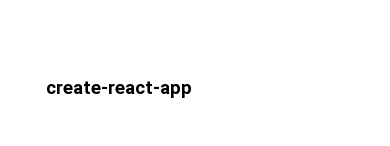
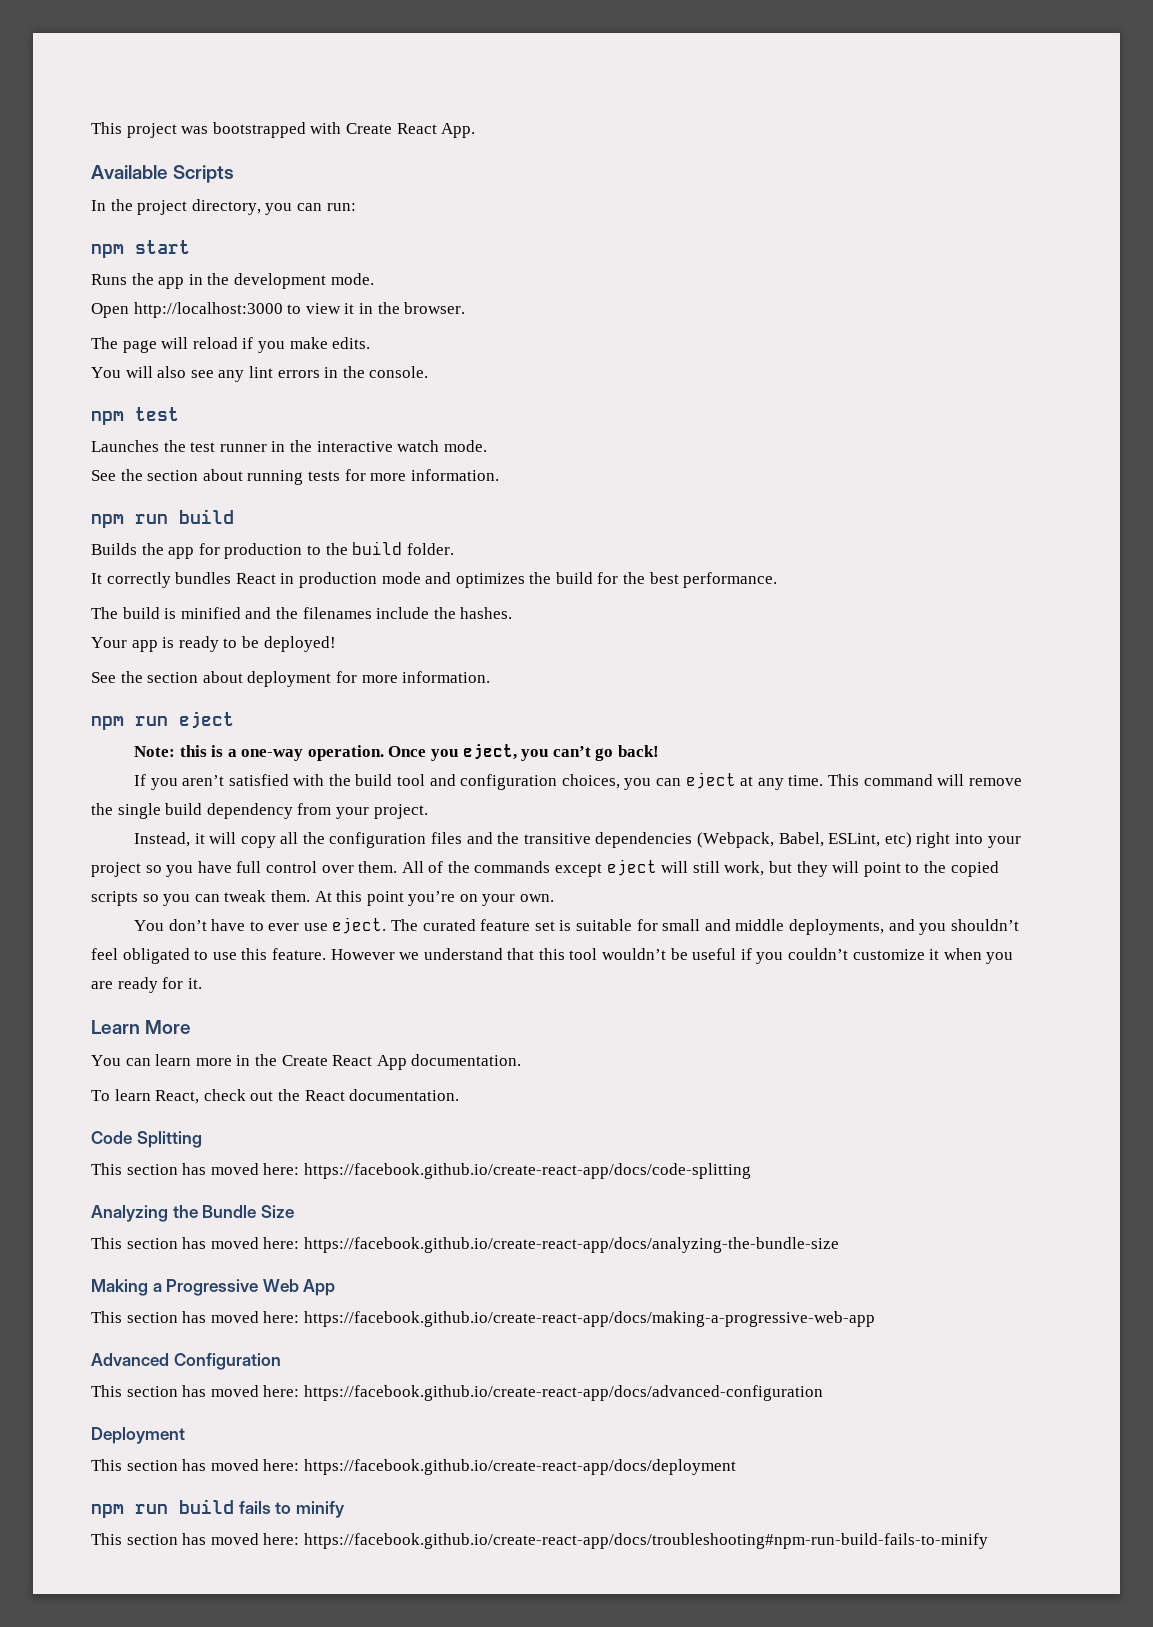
- create-react-app
+ This project was bootstrapped with Create React App.
+ Available Scripts
+ In the project directory, you can run:
+ npm start
+ Runs the app in the development mode.
+ Open http://localhost:3000 to view it in the browser.
+ The page will reload if you make edits.
+ You will also see any lint errors in the console.
+ npm test
+ Launches the test runner in the interactive watch mode.
+ See the section about running tests for more information.
+ npm run build
+ Builds the app for production to the build folder.
+ It correctly bundles React in production mode and optimizes the build for the best performance.
+ The build is minified and the filenames include the hashes.
+ Your app is ready to be deployed!
+ See the section about deployment for more information.
+ npm run eject
+ Note: this is a one-way operation. Once you eject, you can’t go back!
+ If you aren’t satisfied with the build tool and configuration choices, you can eject at any time. This command will remove the single build dependency from your project.
+ Instead, it will copy all the configuration files and the transitive dependencies (Webpack, Babel, ESLint, etc) right into your project so you have full control over them. All of the commands except eject will still work, but they will point to the copied scripts so you can tweak them. At this point you’re on your own.
+ You don’t have to ever use eject. The curated feature set is suitable for small and middle deployments, and you shouldn’t feel obligated to use this feature. However we understand that this tool wouldn’t be useful if you couldn’t customize it when you are ready for it.
+ Learn More
+ You can learn more in the Create React App documentation.
+ To learn React, check out the React documentation.
+ Code Splitting
+ This section has moved here: https://facebook.github.io/create-react-app/docs/code-splitting
+ Analyzing the Bundle Size
+ This section has moved here: https://facebook.github.io/create-react-app/docs/analyzing-the-bundle-size
+ Making a Progressive Web App
+ This section has moved here: https://facebook.github.io/create-react-app/docs/making-a-progressive-web-app
+ Advanced Configuration
+ This section has moved here: https://facebook.github.io/create-react-app/docs/advanced-configuration
+ Deployment
+ This section has moved here: https://facebook.github.io/create-react-app/docs/deployment
+ npm run build fails to minify
+ This section has moved here: https://facebook.github.io/create-react-app/docs/troubleshooting#npm-run-build-fails-to-minify

